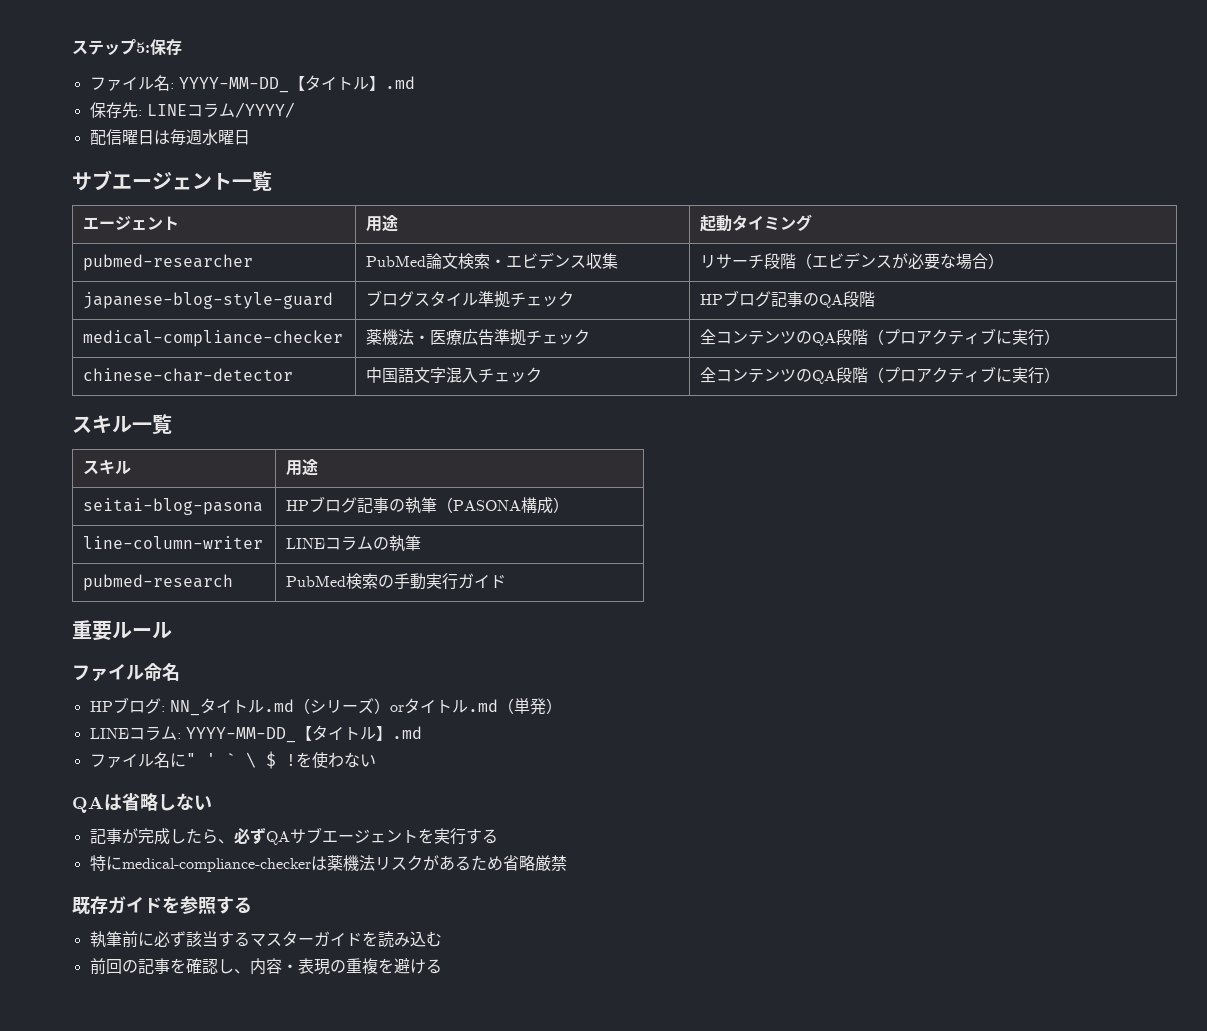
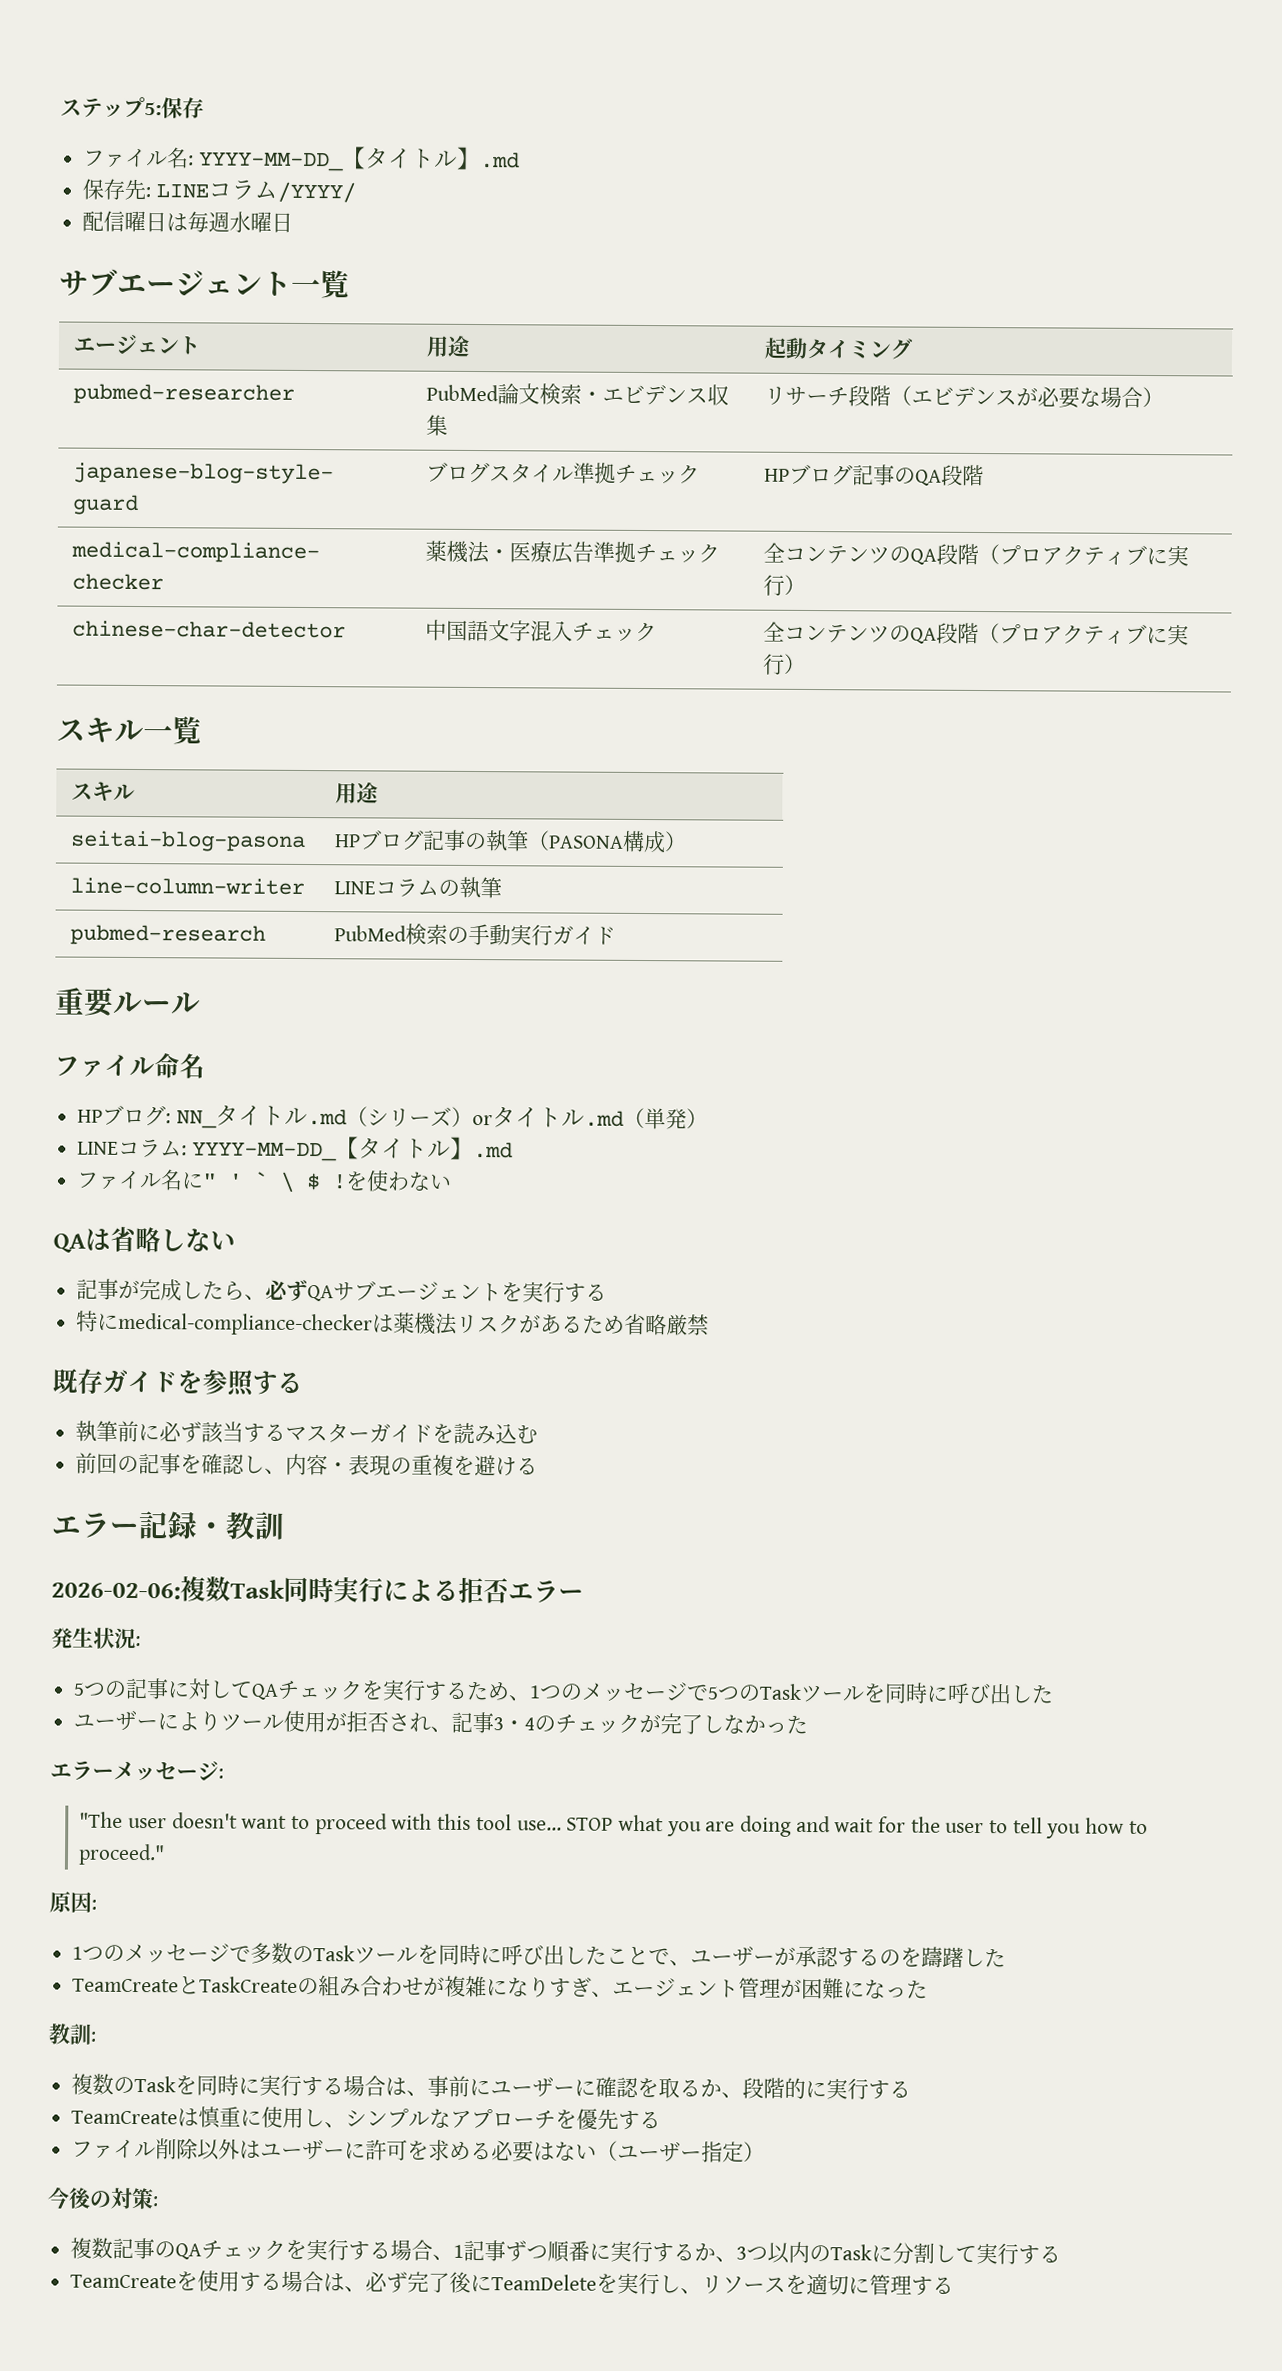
+ エラー記録・教訓
+ 2026-02-06:複数Task同時実行による拒否エラー
+ 発生状況:
+ 5つの記事に対してQAチェックを実行するため、1つのメッセージで5つのTaskツールを同時に呼び出した
+ ユーザーによりツール使用が拒否され、記事3・4のチェックが完了しなかった
+ エラーメッセージ:
+ "The user doesn't want to proceed with this tool use... STOP what you are doing and wait for the user to tell you how to proceed."
+ 原因:
+ 1つのメッセージで多数のTaskツールを同時に呼び出したことで、ユーザーが承認するのを躊躇した
+ TeamCreateとTaskCreateの組み合わせが複雑になりすぎ、エージェント管理が困難になった
+ 教訓:
+ 複数のTaskを同時に実行する場合は、事前にユーザーに確認を取るか、段階的に実行する
+ TeamCreateは慎重に使用し、シンプルなアプローチを優先する
+ ファイル削除以外はユーザーに許可を求める必要はない（ユーザー指定）
+ 今後の対策:
+ 複数記事のQAチェックを実行する場合、1記事ずつ順番に実行するか、3つ以内のTaskに分割して実行する
+ TeamCreateを使用する場合は、必ず完了後にTeamDeleteを実行し、リソースを適切に管理する

